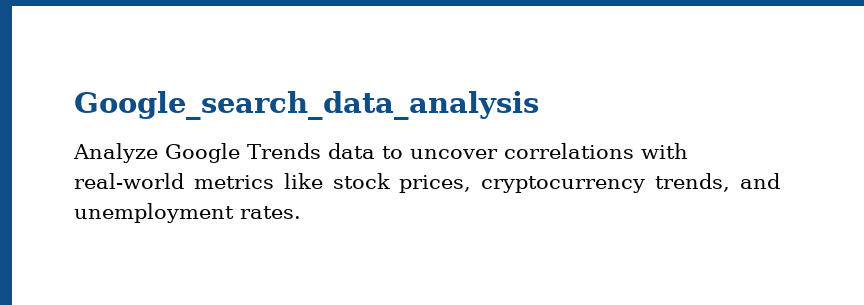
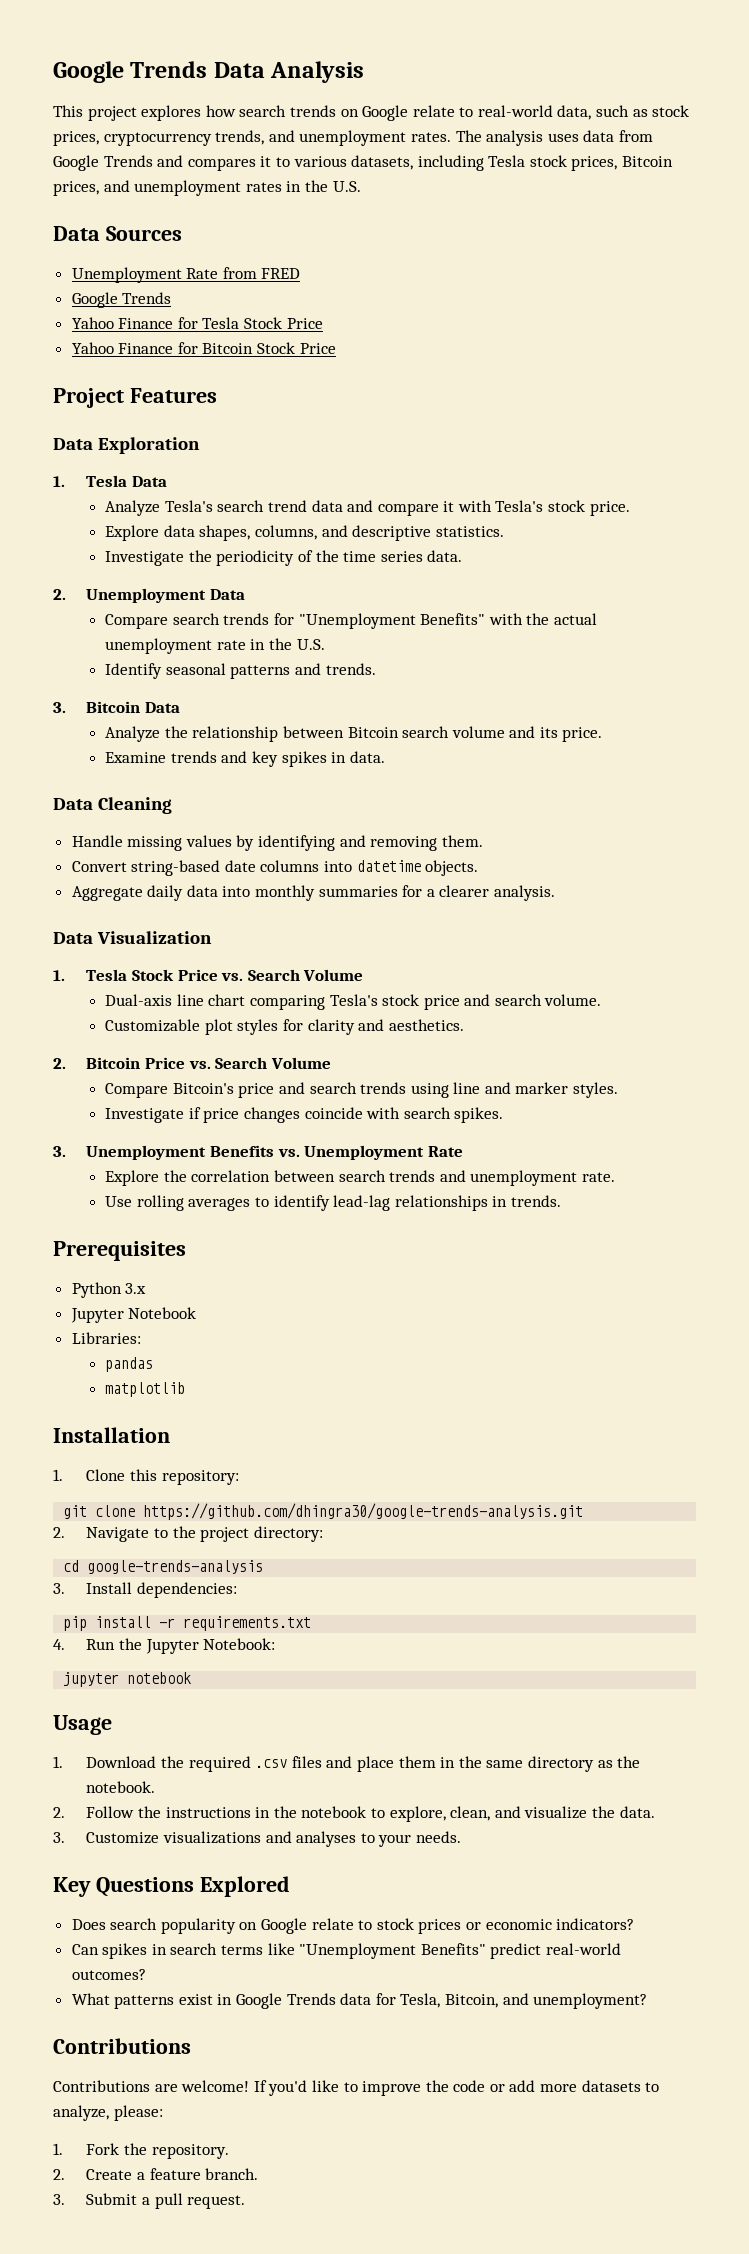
- Google_search_data_analysis
- Analyze Google Trends data to uncover correlations with real-world metrics like stock prices, cryptocurrency trends, and unemployment rates.
+ Google Trends Data Analysis
+ This project explores how search trends on Google relate to real-world data, such as stock prices, cryptocurrency trends, and unemployment rates.
+ The analysis uses data from Google Trends and compares it to various datasets, including Tesla stock prices, Bitcoin prices, and unemployment rates in the U.S.
+ Data Sources
+ Unemployment Rate from FRED
+ Google Trends
+ Yahoo Finance for Tesla Stock Price
+ Yahoo Finance for Bitcoin Stock Price
+ Project Features
+ Data Exploration
+ 1. Tesla Data
+ Analyze Tesla's search trend data and compare it with Tesla's stock price.
+ Explore data shapes, columns, and descriptive statistics.
+ Investigate the periodicity of the time series data.
+ 2. Unemployment Data
+ Compare search trends for "Unemployment Benefits" with the actual unemployment rate in the U.S.
+ Identify seasonal patterns and trends.
+ 3. Bitcoin Data
+ Analyze the relationship between Bitcoin search volume and its price.
+ Examine trends and key spikes in data.
+ Data Cleaning
+ Handle missing values by identifying and removing them.
+ Convert string-based date columns into datetime objects.
+ Aggregate daily data into monthly summaries for a clearer analysis.
+ Data Visualization
+ 1. Tesla Stock Price vs. Search Volume
+ Dual-axis line chart comparing Tesla's stock price and search volume.
+ Customizable plot styles for clarity and aesthetics.
+ 2. Bitcoin Price vs. Search Volume
+ Compare Bitcoin's price and search trends using line and marker styles.
+ Investigate if price changes coincide with search spikes.
+ 3. Unemployment Benefits vs. Unemployment Rate
+ Explore the correlation between search trends and unemployment rate.
+ Use rolling averages to identify lead-lag relationships in trends.
+ Prerequisites
+ Python 3.x
+ Jupyter Notebook
+ Libraries:
+ pandas
+ matplotlib
+ Installation
+ 1. Clone this repository:
+ git clone https://github.com/dhingra30/google-trends-analysis.git
+ 2. Navigate to the project directory:
+ cd google-trends-analysis
+ 3. Install dependencies:
+ pip install -r requirements.txt
+ 4. Run the Jupyter Notebook:
+ jupyter notebook
+ Usage
+ 1. Download the required .csv files and place them in the same directory as the notebook.
+ 2. Follow the instructions in the notebook to explore, clean, and visualize the data.
+ 3. Customize visualizations and analyses to your needs.
+ Key Questions Explored
+ Does search popularity on Google relate to stock prices or economic indicators?
+ Can spikes in search terms like "Unemployment Benefits" predict real-world outcomes?
+ What patterns exist in Google Trends data for Tesla, Bitcoin, and unemployment?
+ Contributions
+ Contributions are welcome! If you'd like to improve the code or add more datasets to analyze, please:
+ 1. Fork the repository.
+ 2. Create a feature branch.
+ 3. Submit a pull request.

